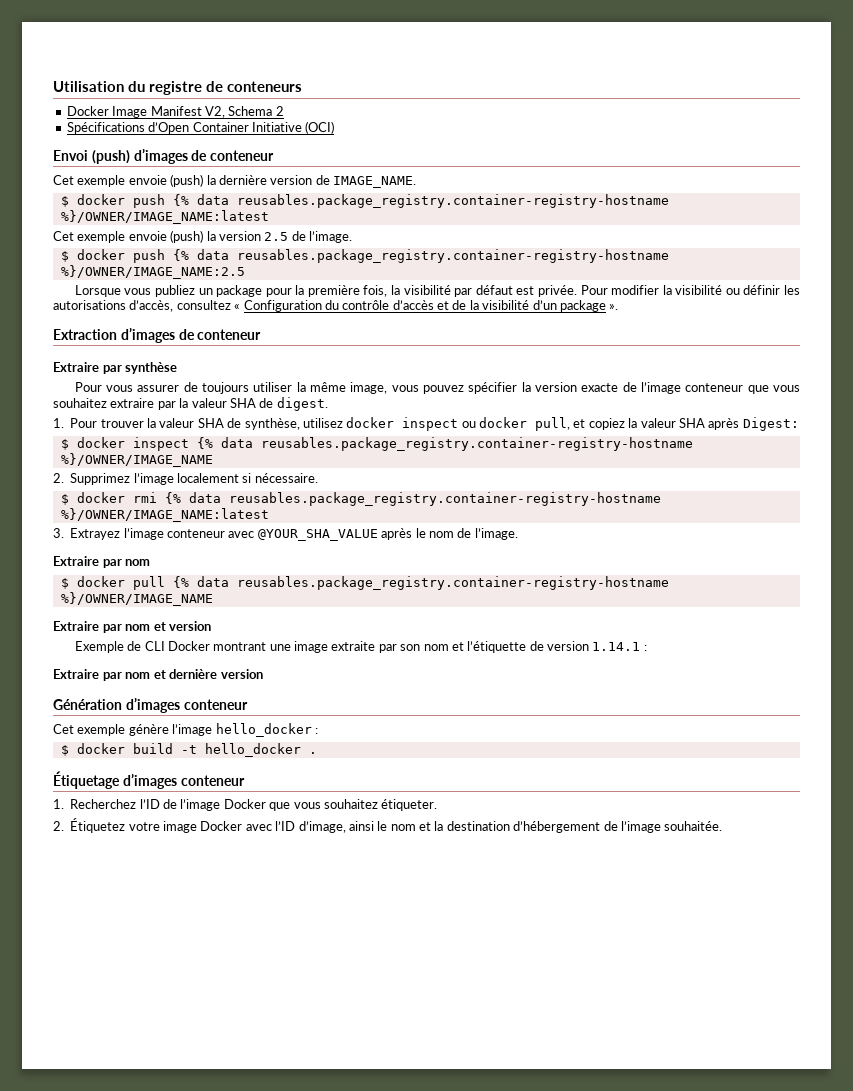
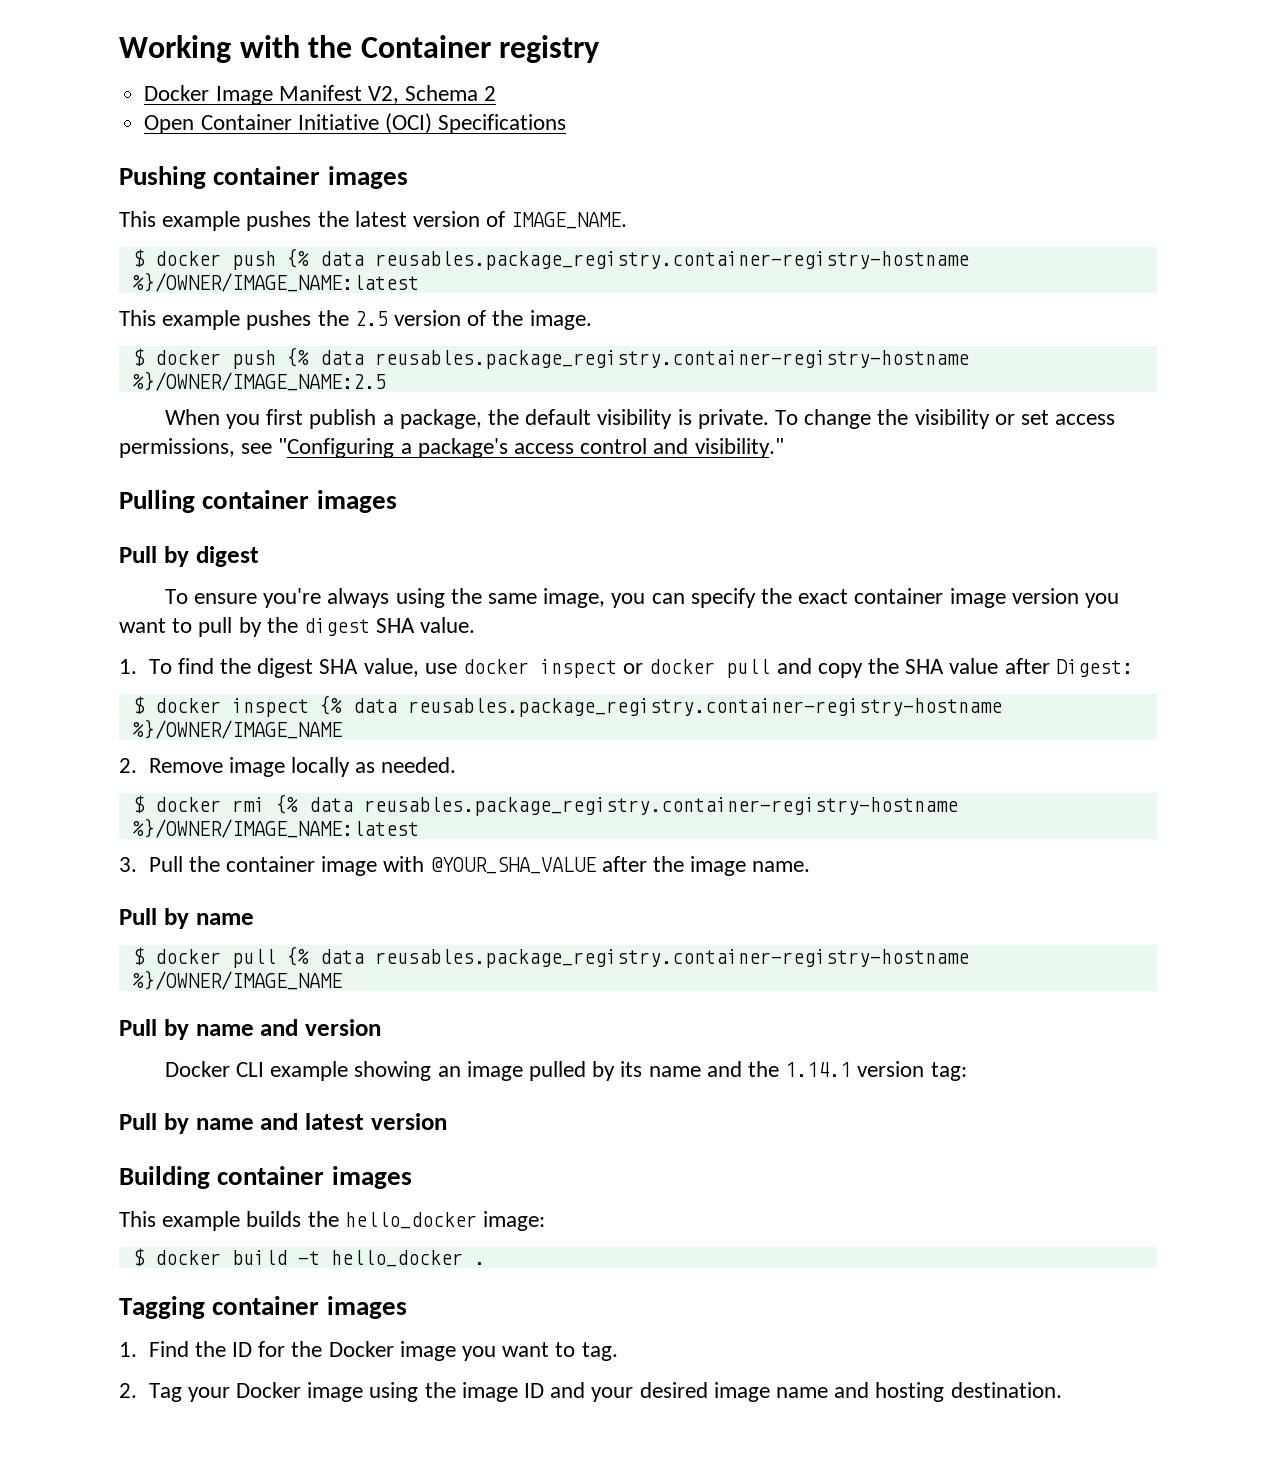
- Utilisation du registre de conteneurs
+ Working with the Container registry
- Spécifications d’Open Container Initiative (OCI)
- Envoi (push) d’images de conteneur
- Cet exemple envoie (push) la dernière version de IMAGE_NAME.
+ Open Container Initiative (OCI) Specifications
+ Pushing container images
+ This example pushes the latest version of IMAGE_NAME.
- Cet exemple envoie (push) la version 2.5 de l’image.
+ This example pushes the 2.5 version of the image.
- Lorsque vous publiez un package pour la première fois, la visibilité par défaut est privée. Pour modifier la visibilité ou définir les autorisations d’accès, consultez « Configuration du contrôle d’accès et de la visibilité d’un package ».
- Extraction d’images de conteneur
- Extraire par synthèse
- Pour vous assurer de toujours utiliser la même image, vous pouvez spécifier la version exacte de l’image conteneur que vous souhaitez extraire par la valeur SHA de digest.
- 1. Pour trouver la valeur SHA de synthèse, utilisez docker inspect ou docker pull, et copiez la valeur SHA après Digest:
+ When you first publish a package, the default visibility is private. To change the visibility or set access permissions, see "Configuring a package's access control and visibility."
+ Pulling container images
+ Pull by digest
+ To ensure you're always using the same image, you can specify the exact container image version you want to pull by the digest SHA value.
+ 1. To find the digest SHA value, use docker inspect or docker pull and copy the SHA value after Digest:
- 2. Supprimez l’image localement si nécessaire.
+ 2. Remove image locally as needed.
- 3. Extrayez l’image conteneur avec @YOUR_SHA_VALUE après le nom de l’image.
- Extraire par nom
+ 3. Pull the container image with @YOUR_SHA_VALUE after the image name.
+ Pull by name
- Extraire par nom et version
- Exemple de CLI Docker montrant une image extraite par son nom et l’étiquette de version 1.14.1 :
- Extraire par nom et dernière version
- Génération d’images conteneur
- Cet exemple génère l’image hello_docker :
+ Pull by name and version
+ Docker CLI example showing an image pulled by its name and the 1.14.1 version tag:
+ Pull by name and latest version
+ Building container images
+ This example builds the hello_docker image:
- Étiquetage d’images conteneur
- 1. Recherchez l’ID de l’image Docker que vous souhaitez étiqueter.
- 2. Étiquetez votre image Docker avec l’ID d’image, ainsi le nom et la destination d’hébergement de l’image souhaitée.
+ Tagging container images
+ 1. Find the ID for the Docker image you want to tag.
+ 2. Tag your Docker image using the image ID and your desired image name and hosting destination.

